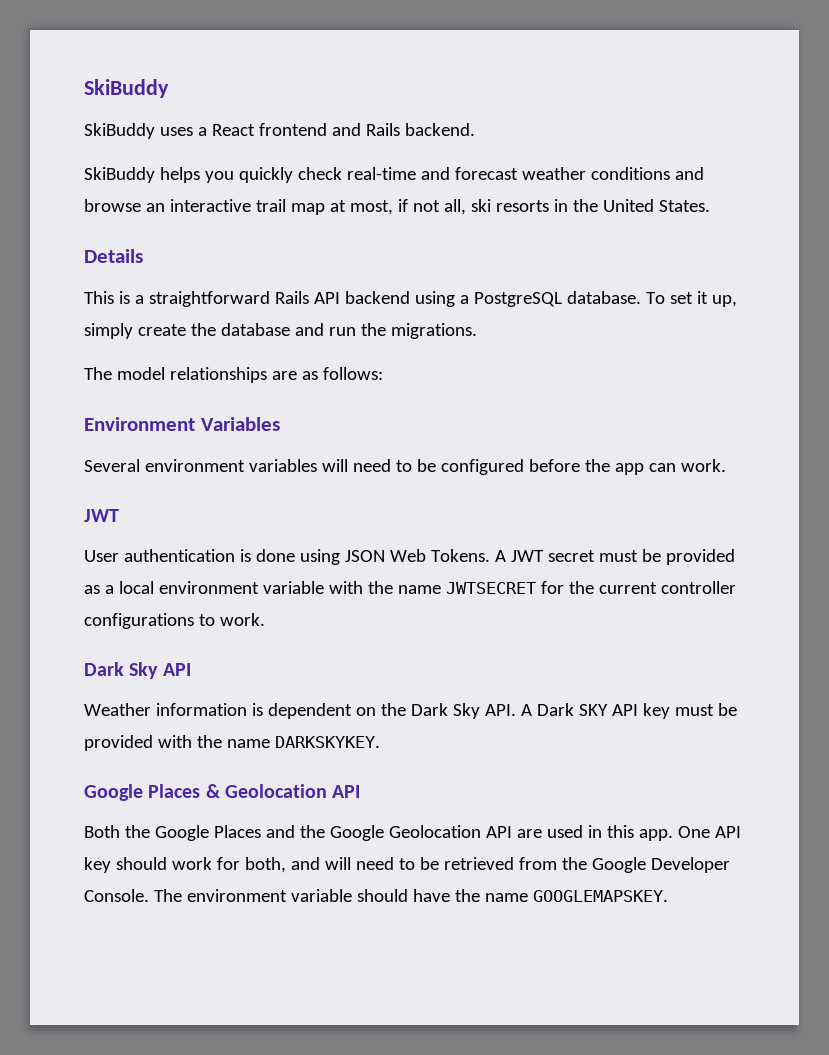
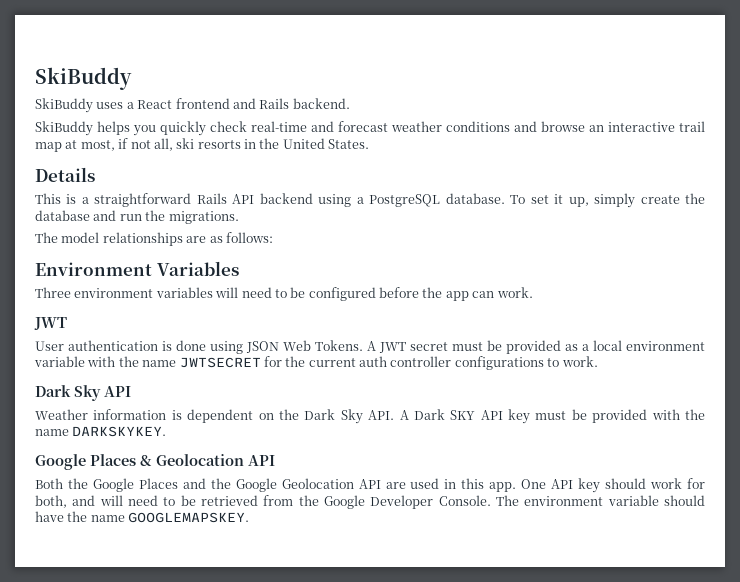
- Several environment variables will need to be configured before the app can work.
+ Three environment variables will need to be configured before the app can work.
- A JWT secret must be provided as a local environment variable with the name JWTSECRET for the current controller configurations to work.
+ A JWT secret must be provided as a local environment variable with the name JWTSECRET for the current auth controller configurations to work.

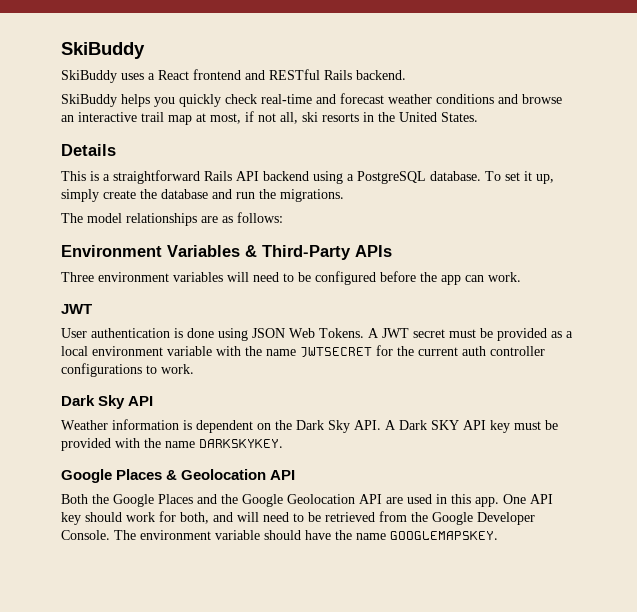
- SkiBuddy uses a React frontend and Rails backend.
+ SkiBuddy uses a React frontend and RESTful Rails backend.
- Environment Variables
+ Environment Variables & Third-Party APIs

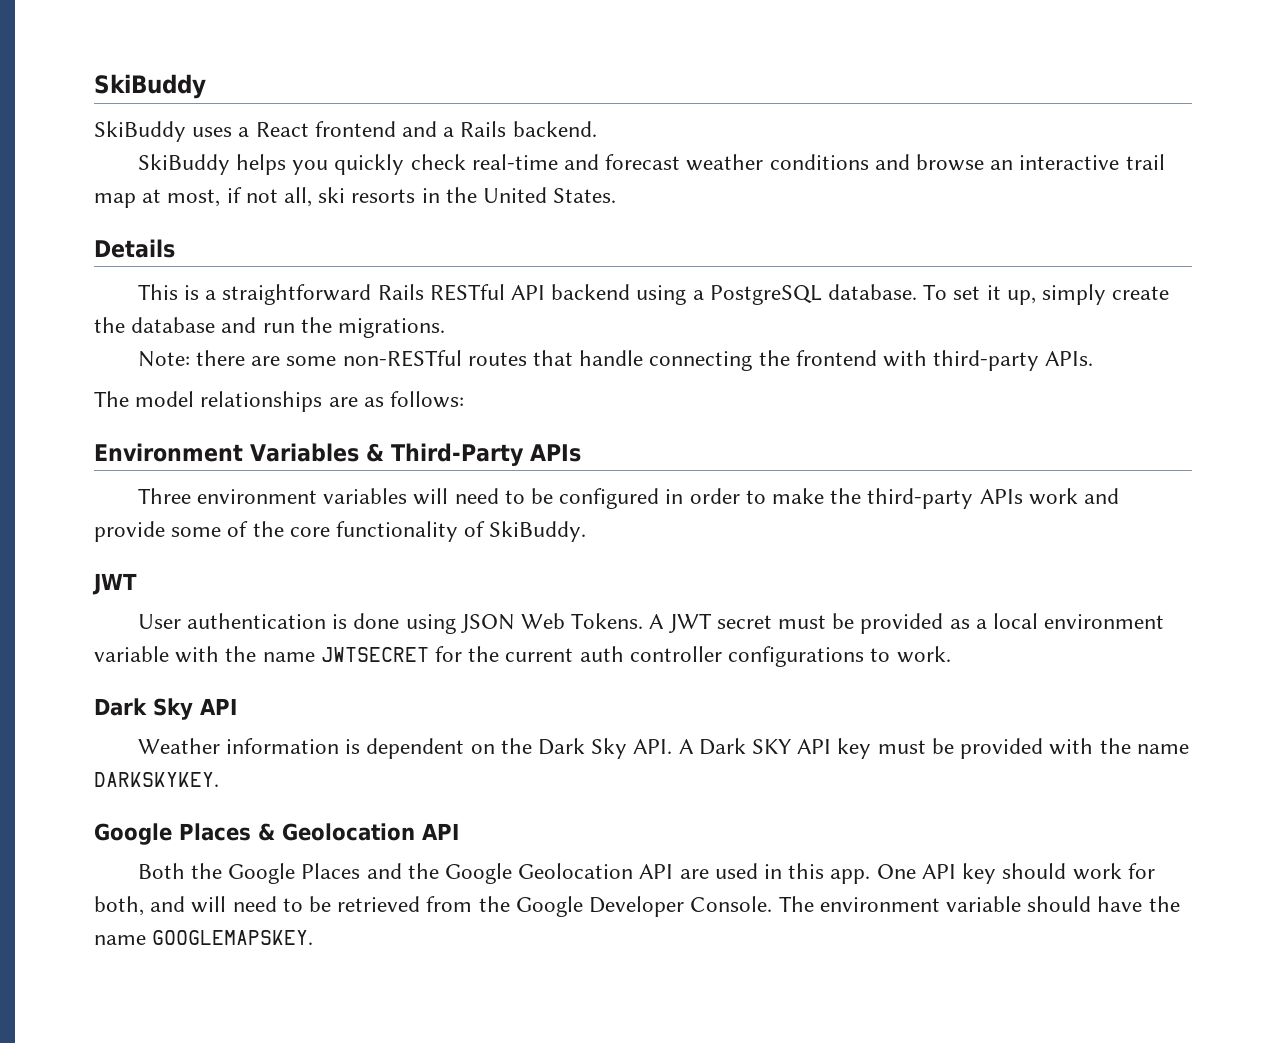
- SkiBuddy uses a React frontend and RESTful Rails backend.
+ SkiBuddy uses a React frontend and a Rails backend.
- This is a straightforward Rails API backend using a PostgreSQL database.
+ This is a straightforward Rails RESTful API backend using a PostgreSQL database.
+ Note: there are some non-RESTful routes that handle connecting the frontend with third-party APIs.
- Three environment variables will need to be configured before the app can work.
+ Three environment variables will need to be configured in order to make the third-party APIs work and provide some of the core functionality of SkiBuddy.

